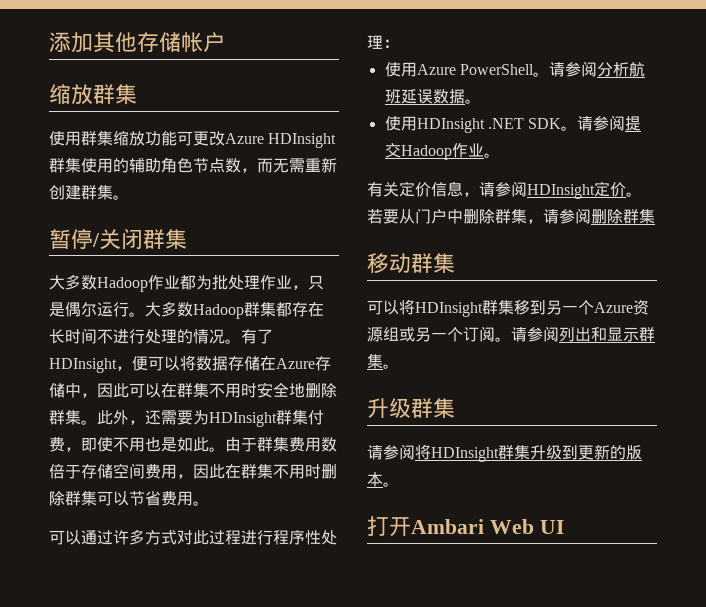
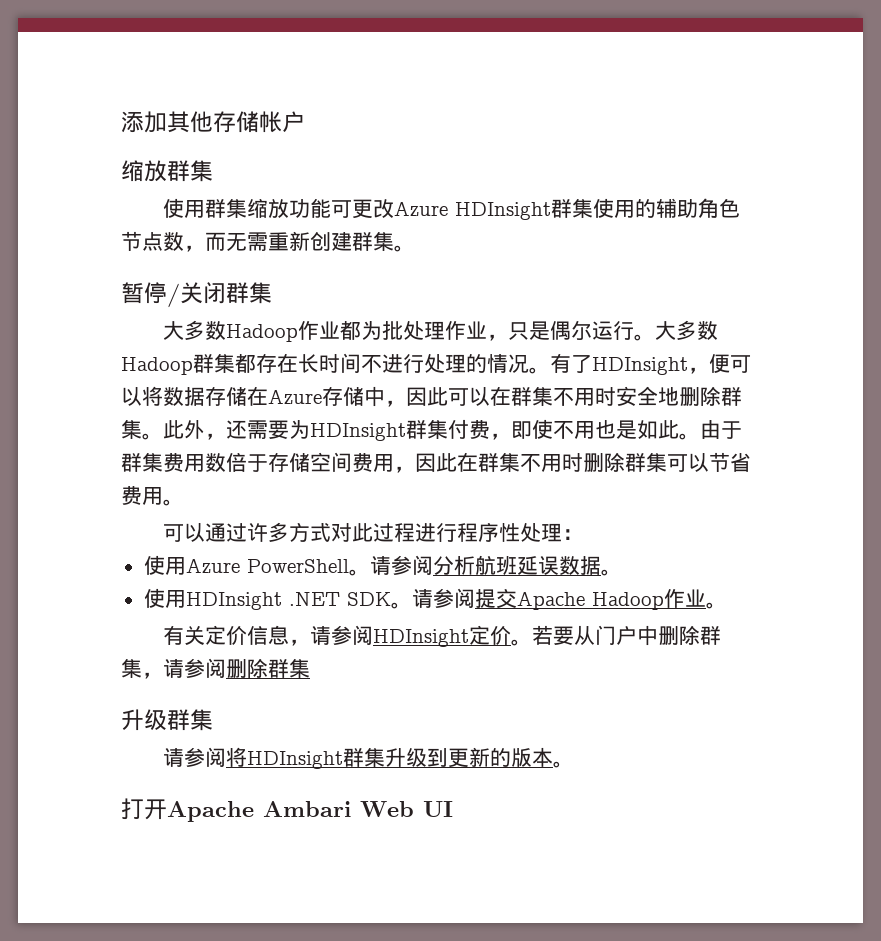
- 请参阅提交Hadoop作业。
+ 请参阅提交Apache Hadoop作业。
- 移动群集
- 可以将HDInsight群集移到另一个Azure资源组或另一个订阅。请参阅列出和显示群集。
- 打开Ambari Web UI
+ 打开Apache Ambari Web UI

